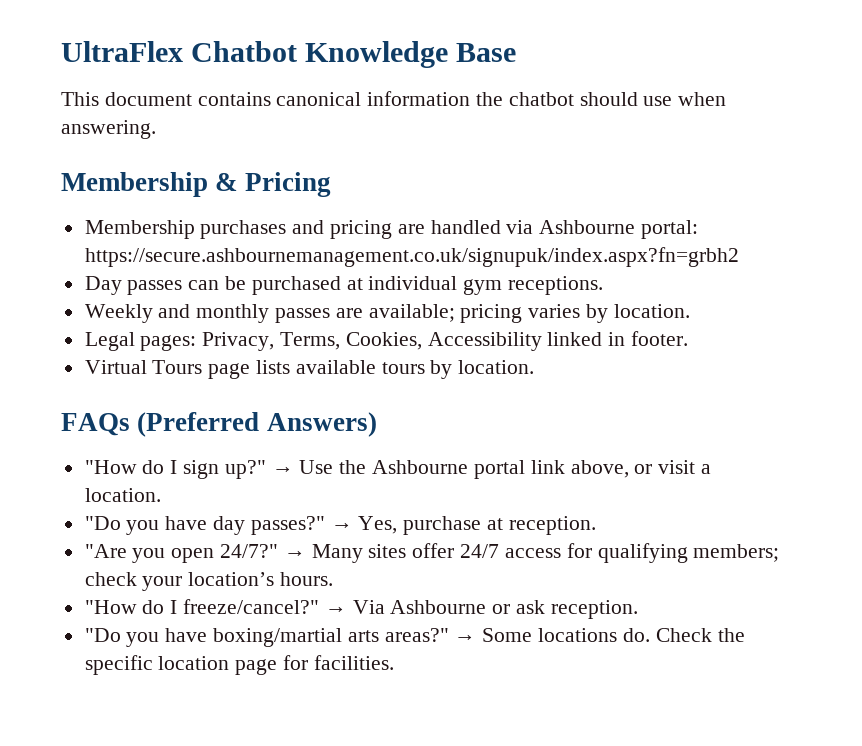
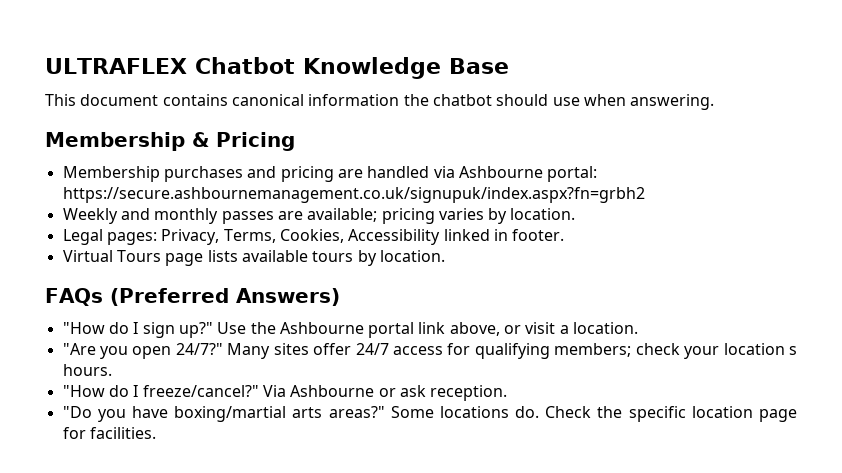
- UltraFlex Chatbot Knowledge Base
+ ULTRAFLEX Chatbot Knowledge Base
- Day passes can be purchased at individual gym receptions.
- → Use the Ashbourne portal link above, or visit a location.
+ Use the Ashbourne portal link above, or visit a location.
- "Do you have day passes?" → Yes, purchase at reception.
- → Many sites offer 24/7 access for qualifying members; check your location’s hours.
+ Many sites offer 24/7 access for qualifying members; check your location s hours.
- → Via Ashbourne or ask reception.
+ Via Ashbourne or ask reception.
- → Some locations do.
+ Some locations do.

